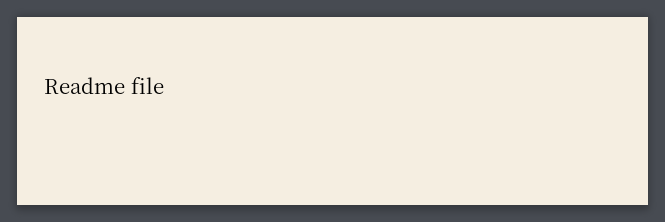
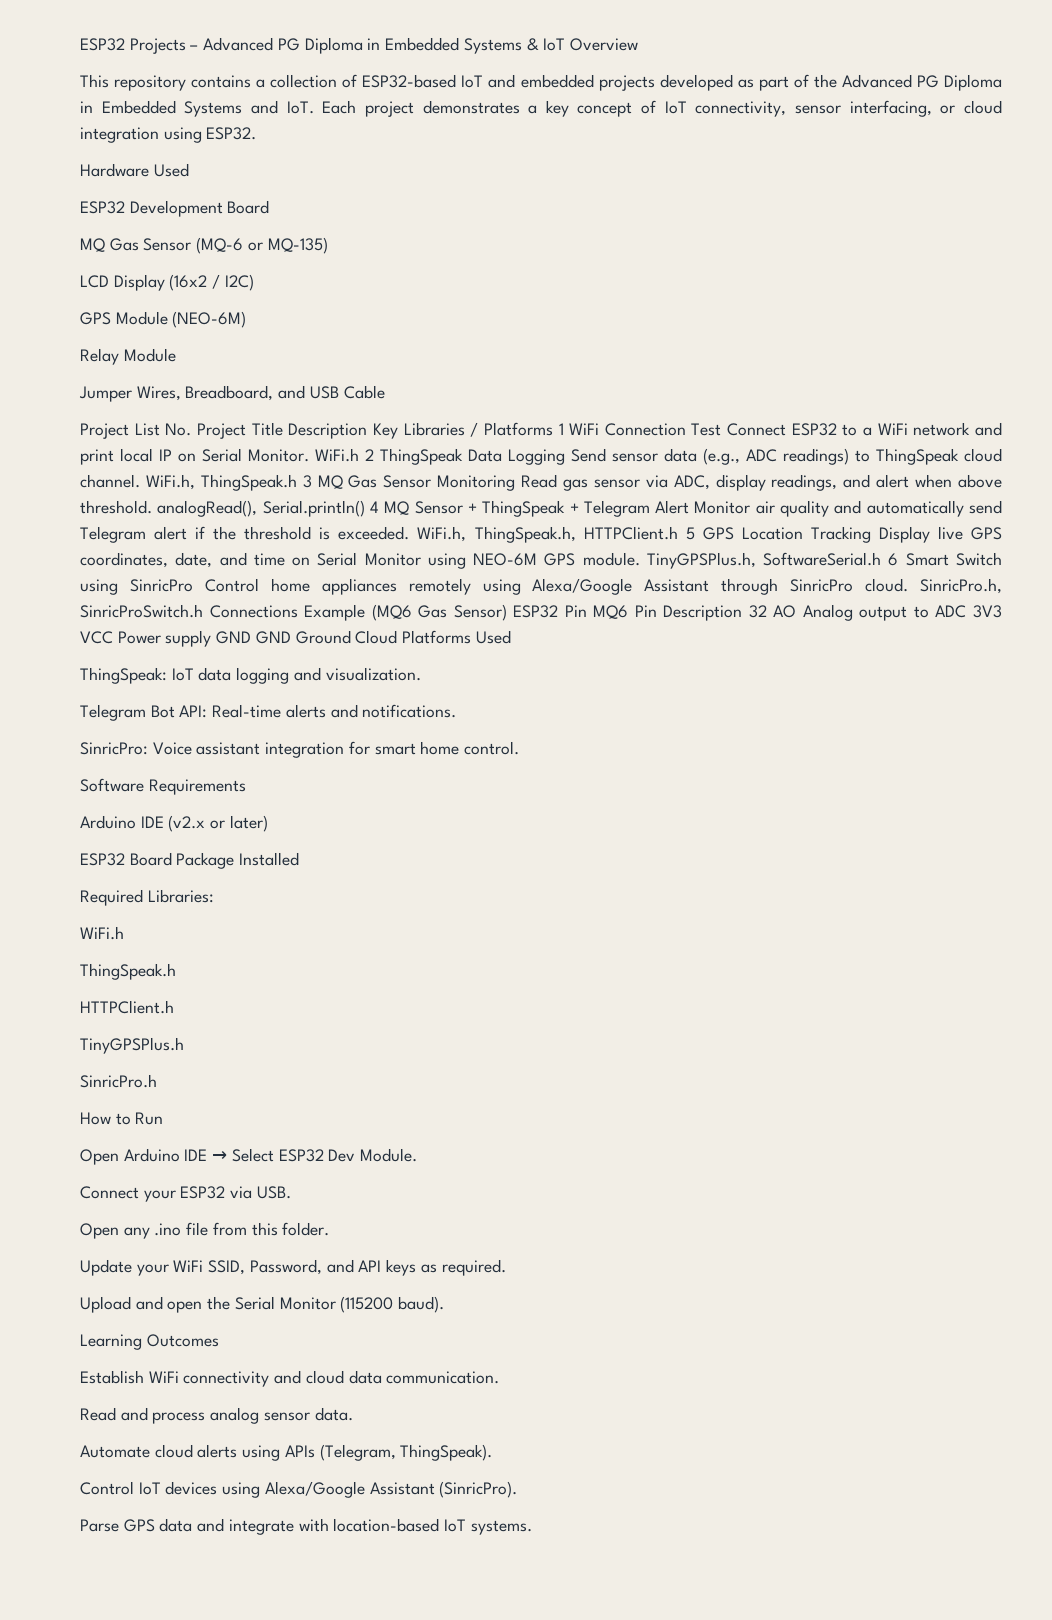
- Readme file
+ ESP32 Projects – Advanced PG Diploma in Embedded Systems & IoT Overview
+ This repository contains a collection of ESP32-based IoT and embedded projects developed as part of the Advanced PG Diploma in Embedded Systems and IoT. Each project demonstrates a key concept of IoT connectivity, sensor interfacing, or cloud integration using ESP32.
+ Hardware Used
+ ESP32 Development Board
+ MQ Gas Sensor (MQ-6 or MQ-135)
+ LCD Display (16x2 / I2C)
+ GPS Module (NEO-6M)
+ Relay Module
+ Jumper Wires, Breadboard, and USB Cable
+ Project List No. Project Title Description Key Libraries / Platforms 1 WiFi Connection Test Connect ESP32 to a WiFi network and print local IP on Serial Monitor. WiFi.h 2 ThingSpeak Data Logging Send sensor data (e.g., ADC readings) to ThingSpeak cloud channel. WiFi.h, ThingSpeak.h 3 MQ Gas Sensor Monitoring Read gas sensor via ADC, display readings, and alert when above threshold. analogRead(), Serial.println() 4 MQ Sensor + ThingSpeak + Telegram Alert Monitor air quality and automatically send Telegram alert if the threshold is exceeded. WiFi.h, ThingSpeak.h, HTTPClient.h 5 GPS Location Tracking Display live GPS coordinates, date, and time on Serial Monitor using NEO-6M GPS module. TinyGPSPlus.h, SoftwareSerial.h 6 Smart Switch using SinricPro Control home appliances remotely using Alexa/Google Assistant through SinricPro cloud. SinricPro.h, SinricProSwitch.h Connections Example (MQ6 Gas Sensor) ESP32 Pin MQ6 Pin Description 32 AO Analog output to ADC 3V3 VCC Power supply GND GND Ground Cloud Platforms Used
+ ThingSpeak: IoT data logging and visualization.
+ Telegram Bot API: Real-time alerts and notifications.
+ SinricPro: Voice assistant integration for smart home control.
+ Software Requirements
+ Arduino IDE (v2.x or later)
+ ESP32 Board Package Installed
+ Required Libraries:
+ WiFi.h
+ ThingSpeak.h
+ HTTPClient.h
+ TinyGPSPlus.h
+ SinricPro.h
+ How to Run
+ Open Arduino IDE → Select ESP32 Dev Module.
+ Connect your ESP32 via USB.
+ Open any .ino file from this folder.
+ Update your WiFi SSID, Password, and API keys as required.
+ Upload and open the Serial Monitor (115200 baud).
+ Learning Outcomes
+ Establish WiFi connectivity and cloud data communication.
+ Read and process analog sensor data.
+ Automate cloud alerts using APIs (Telegram, ThingSpeak).
+ Control IoT devices using Alexa/Google Assistant (SinricPro).
+ Parse GPS data and integrate with location-based IoT systems.

